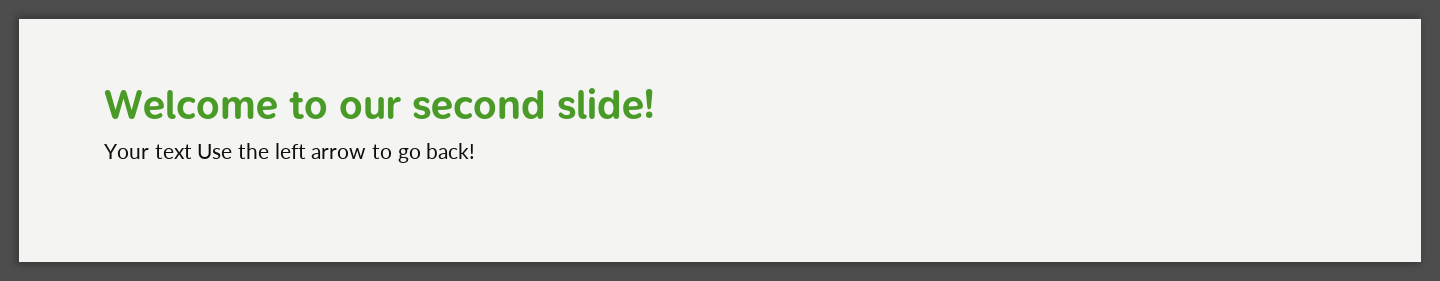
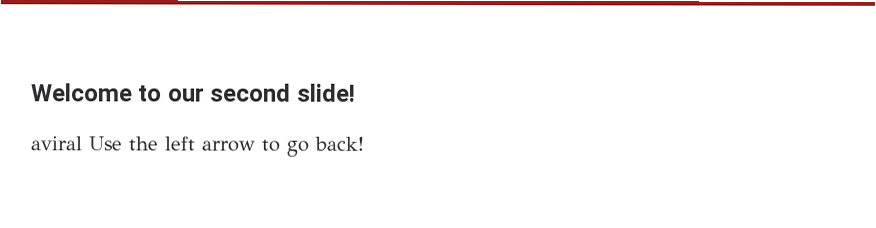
- Your text Use the left arrow to go back!
+ aviral Use the left arrow to go back!

